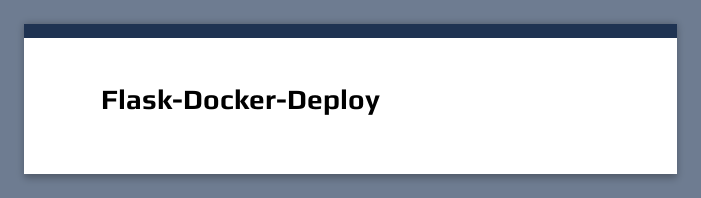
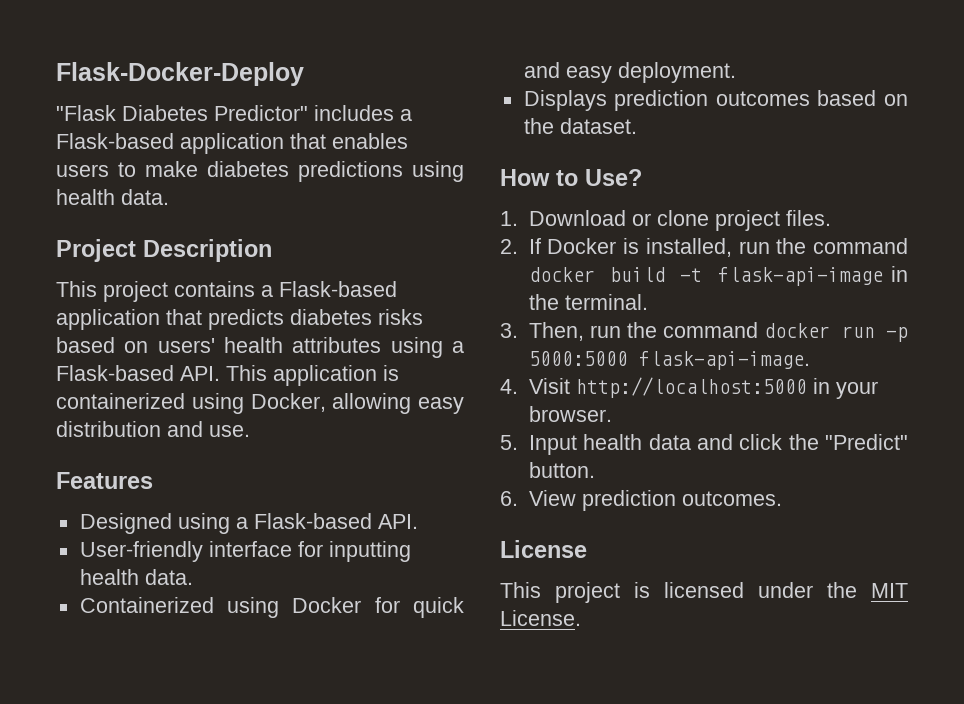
+ "Flask Diabetes Predictor" includes a Flask-based application that enables users to make diabetes predictions using health data.
+ Project Description
+ This project contains a Flask-based application that predicts diabetes risks based on users' health attributes using a Flask-based API. This application is containerized using Docker, allowing easy distribution and use.
+ Features
+ Designed using a Flask-based API.
+ User-friendly interface for inputting health data.
+ Containerized using Docker for quick and easy deployment.
+ Displays prediction outcomes based on the dataset.
+ How to Use?
+ 1. Download or clone project files.
+ 2. If Docker is installed, run the command docker build -t flask-api-image in the terminal.
+ 3. Then, run the command docker run -p 5000:5000 flask-api-image.
+ 4. Visit http://localhost:5000 in your browser.
+ 5. Input health data and click the "Predict" button.
+ 6. View prediction outcomes.
+ License
+ This project is licensed under the MIT License.

